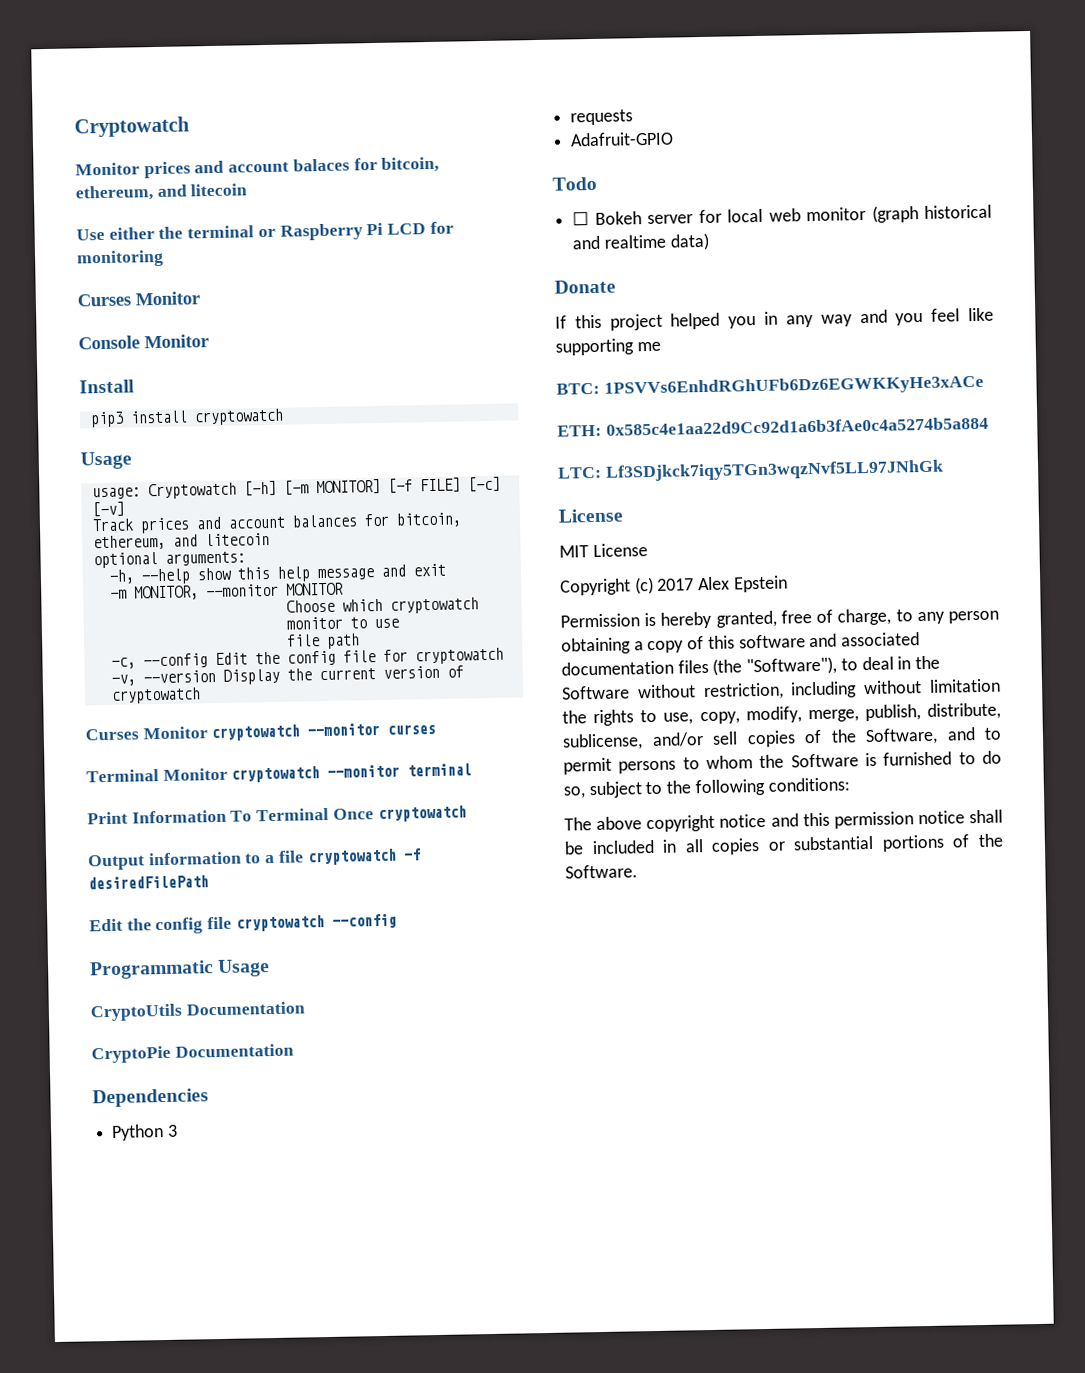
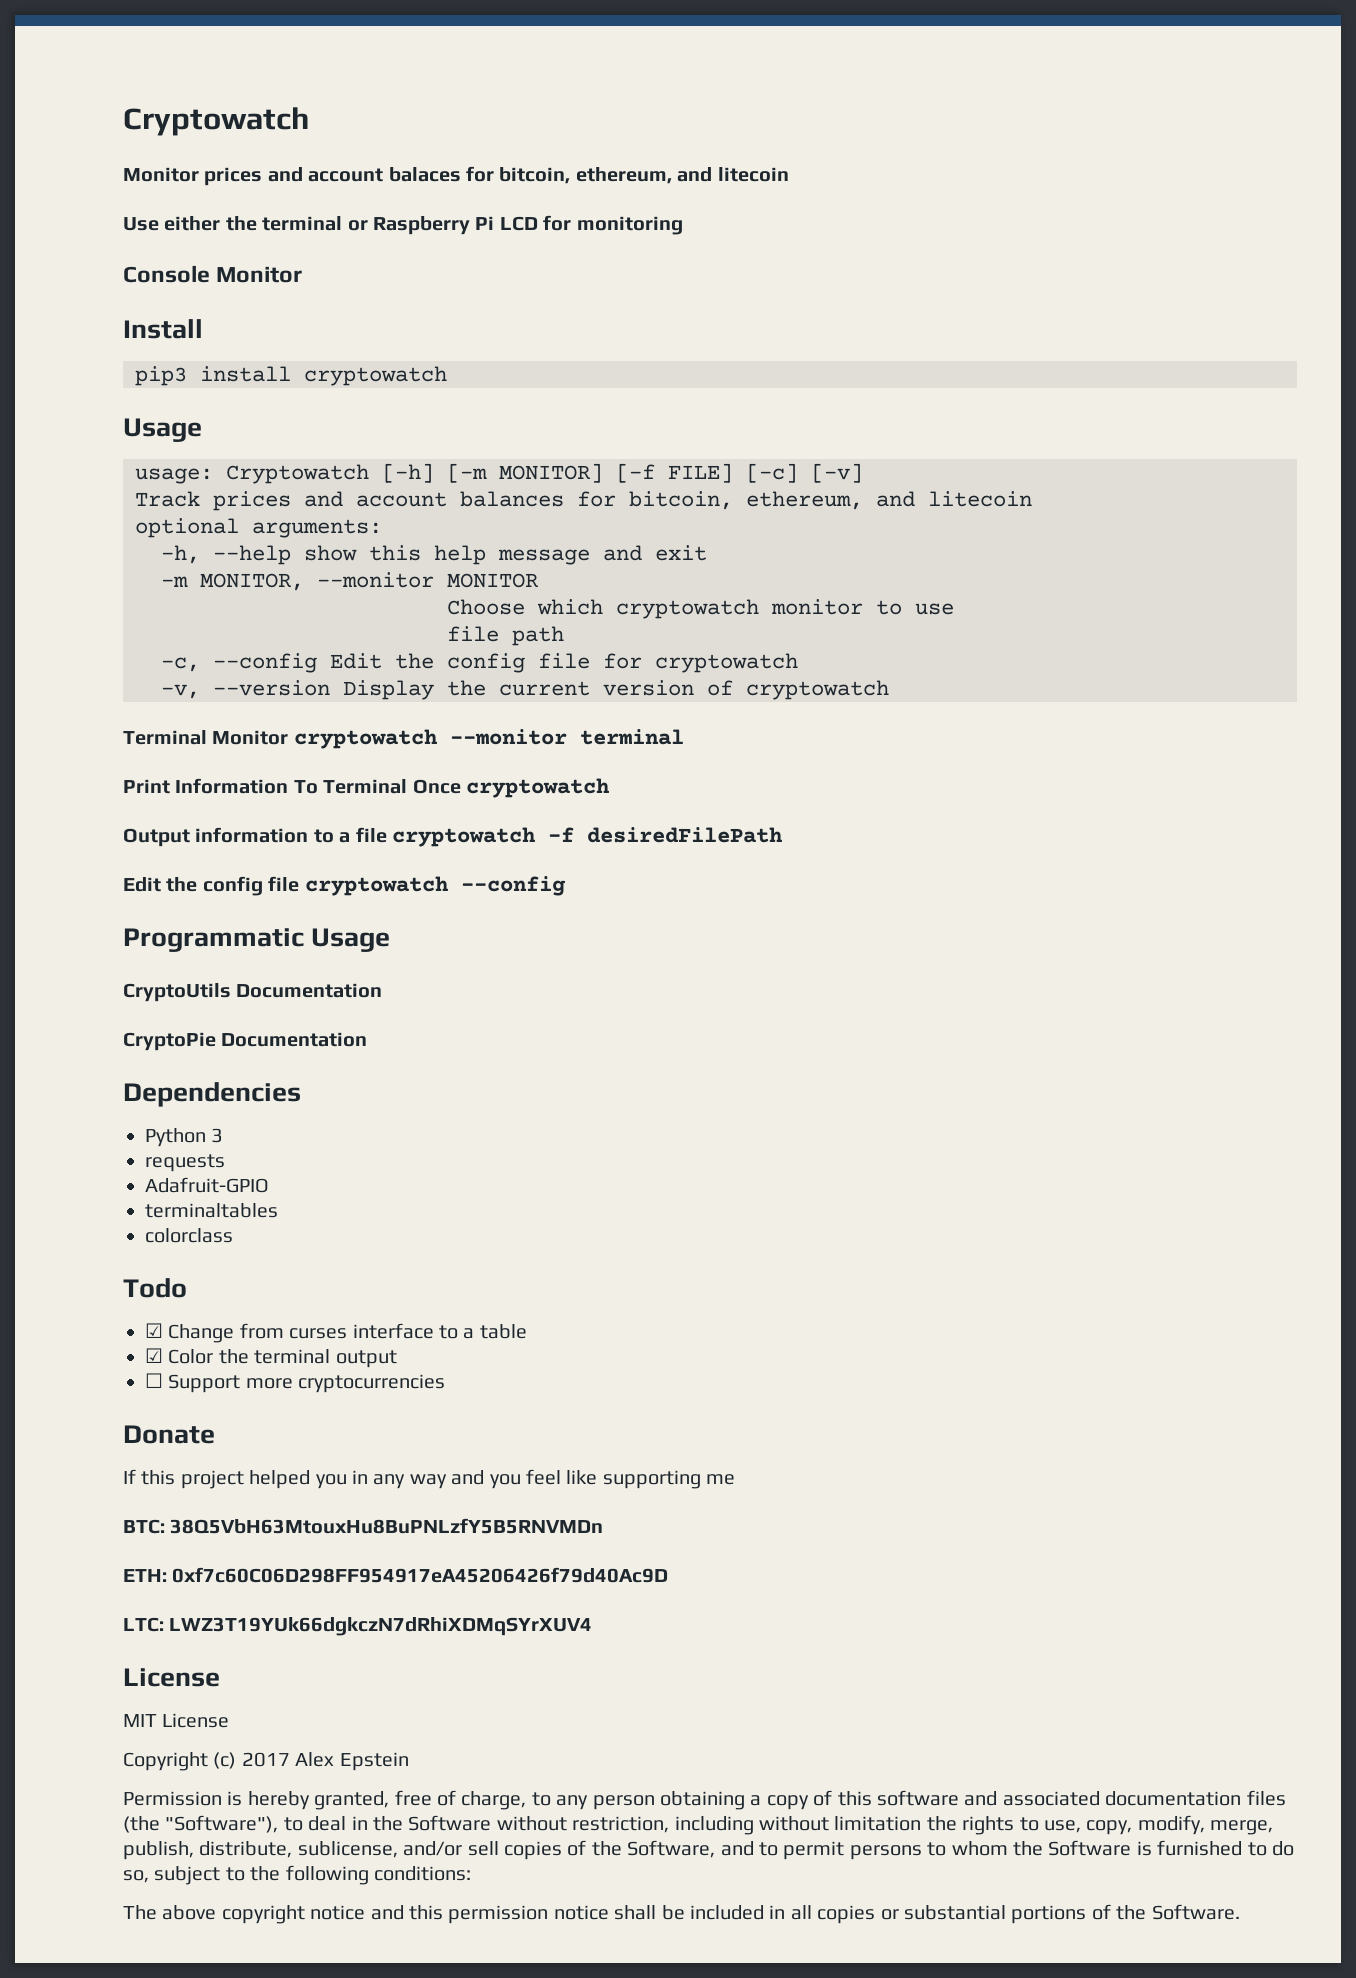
  Use either the terminal or Raspberry Pi LCD for monitoring
- Curses Monitor
- Curses Monitor cryptowatch --monitor curses
+ terminaltables
+ colorclass
- ☐ Bokeh server for local web monitor (graph historical and realtime data)
+ ☑ Change from curses interface to a table
+ ☑ Color the terminal output
+ ☐ Support more cryptocurrencies
- BTC: 1PSVVs6EnhdRGhUFb6Dz6EGWKKyHe3xACe
+ BTC: 38Q5VbH63MtouxHu8BuPNLzfY5B5RNVMDn
- ETH: 0x585c4e1aa22d9Cc92d1a6b3fAe0c4a5274b5a884
+ ETH: 0xf7c60C06D298FF954917eA45206426f79d40Ac9D
- LTC: Lf3SDjkck7iqy5TGn3wqzNvf5LL97JNhGk
+ LTC: LWZ3T19YUk66dgkczN7dRhiXDMqSYrXUV4

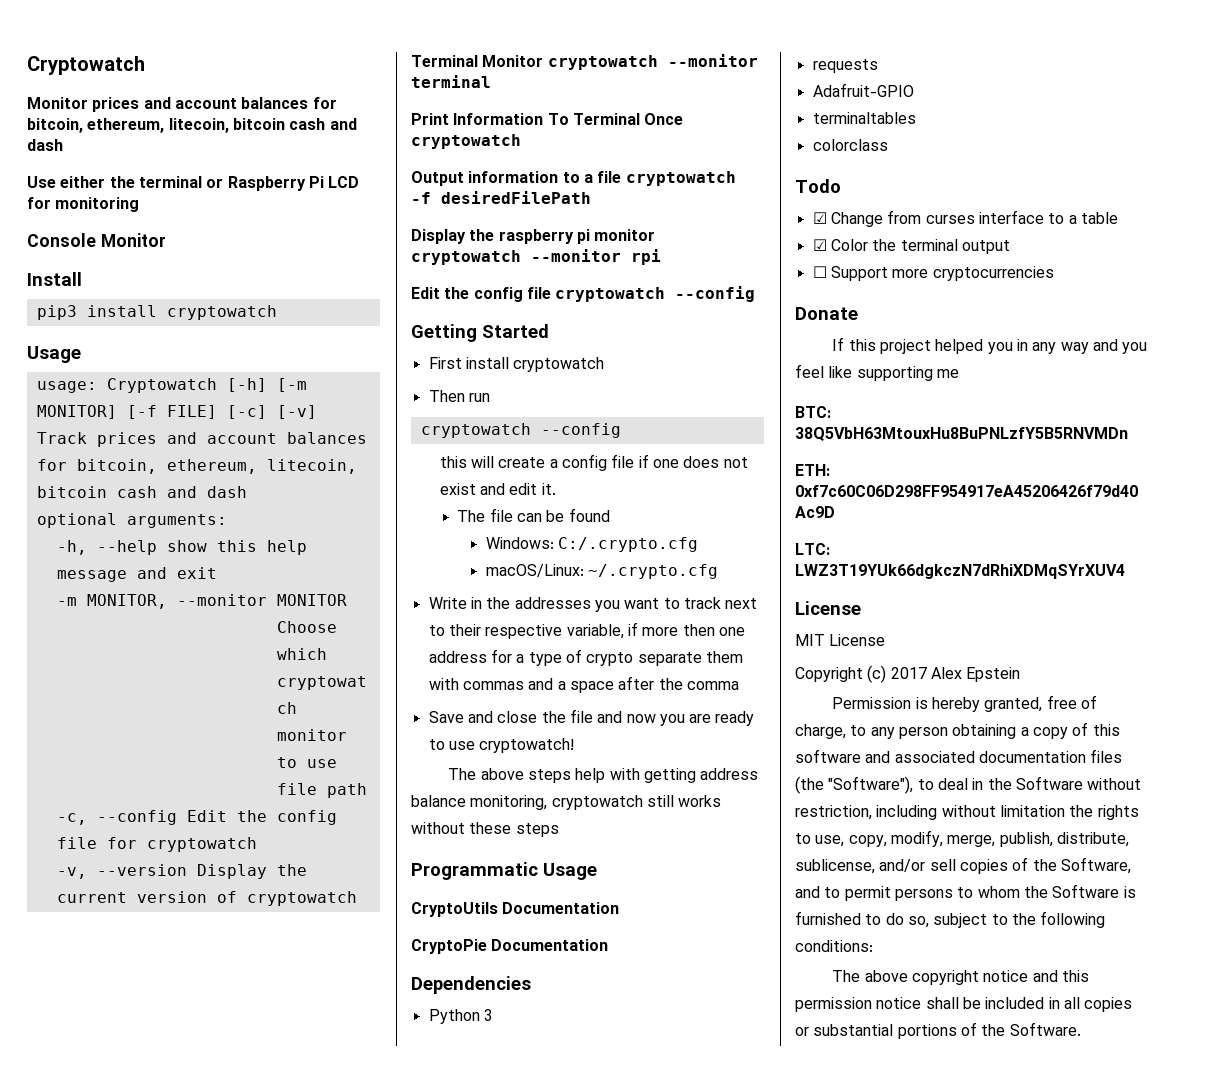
- Monitor prices and account balaces for bitcoin, ethereum, and litecoin
+ Monitor prices and account balances for bitcoin, ethereum, litecoin, bitcoin cash and dash
- Track prices and account balances for bitcoin, ethereum, and litecoin
+ Track prices and account balances for bitcoin, ethereum, litecoin, bitcoin cash and dash
+ Display the raspberry pi monitor cryptowatch --monitor rpi
+ Getting Started
+ First install cryptowatch
+ Then run
+ cryptowatch --config
+ this will create a config file if one does not exist and edit it.
+ The file can be found
+ Windows: C:/.crypto.cfg
+ macOS/Linux: ~/.crypto.cfg
+ Write in the addresses you want to track next to their respective variable, if more then one address for a type of crypto separate them with commas and a space after the comma
+ Save and close the file and now you are ready to use cryptowatch!
+ The above steps help with getting address balance monitoring, cryptowatch still works without these steps

